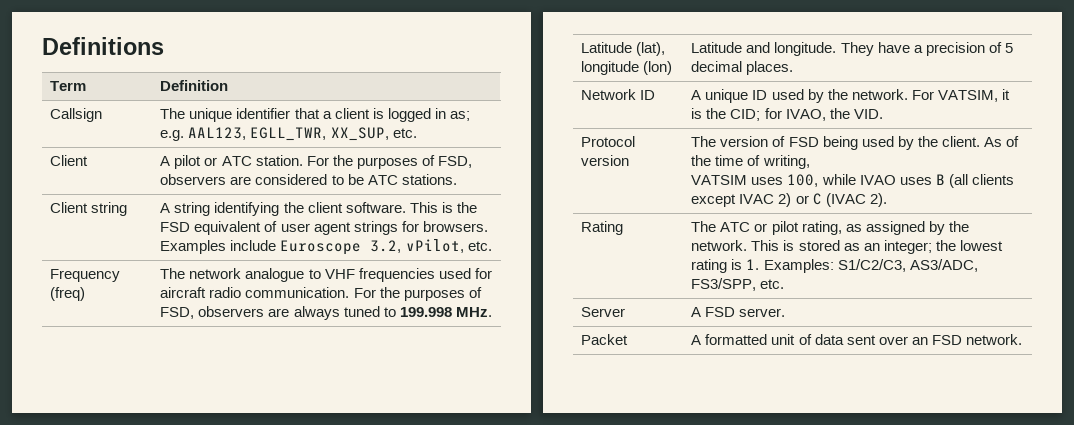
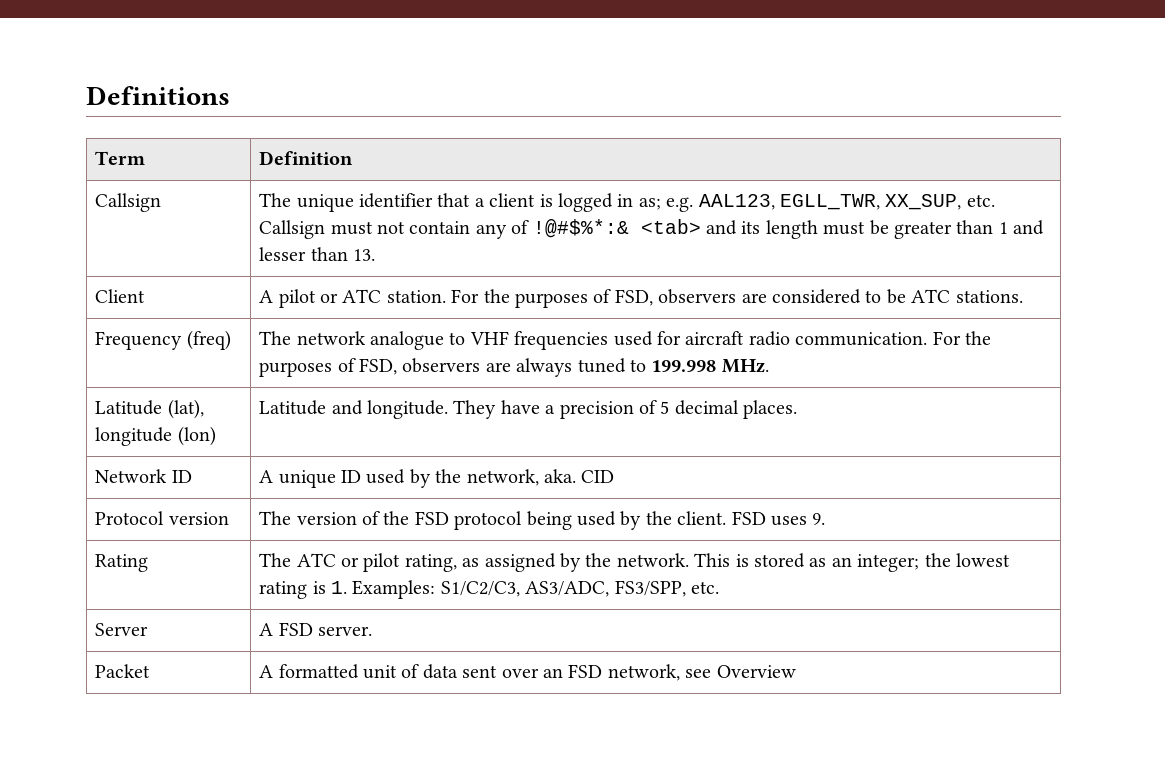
- Callsign | The unique identifier that a client is logged in as; e.g. AAL123, EGLL_TWR, XX_SUP, etc.
+ Callsign | The unique identifier that a client is logged in as; e.g. AAL123, EGLL_TWR, XX_SUP, etc. Callsign must not contain any of !@#$%*:& <tab> and its length must be greater than 1 and lesser than 13.
- Client string | A string identifying the client software. This is the FSD equivalent of user agent strings for browsers. Examples include Euroscope 3.2, vPilot, etc.
- Network ID | A unique ID used by the network. For VATSIM, it is the CID; for IVAO, the VID.
+ Network ID | A unique ID used by the network, aka. CID
- Protocol version | The version of FSD being used by the client. As of the time of writing,
- VATSIM uses 100, while IVAO uses B (all clients except IVAC 2) or C (IVAC 2).
+ Protocol version | The version of the FSD protocol being used by the client. FSD uses 9.
- Packet | A formatted unit of data sent over an FSD network.
+ Packet | A formatted unit of data sent over an FSD network, see Overview

